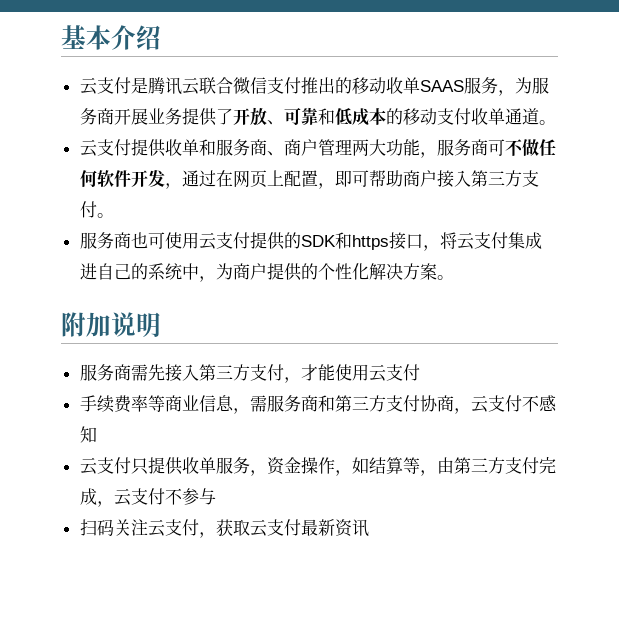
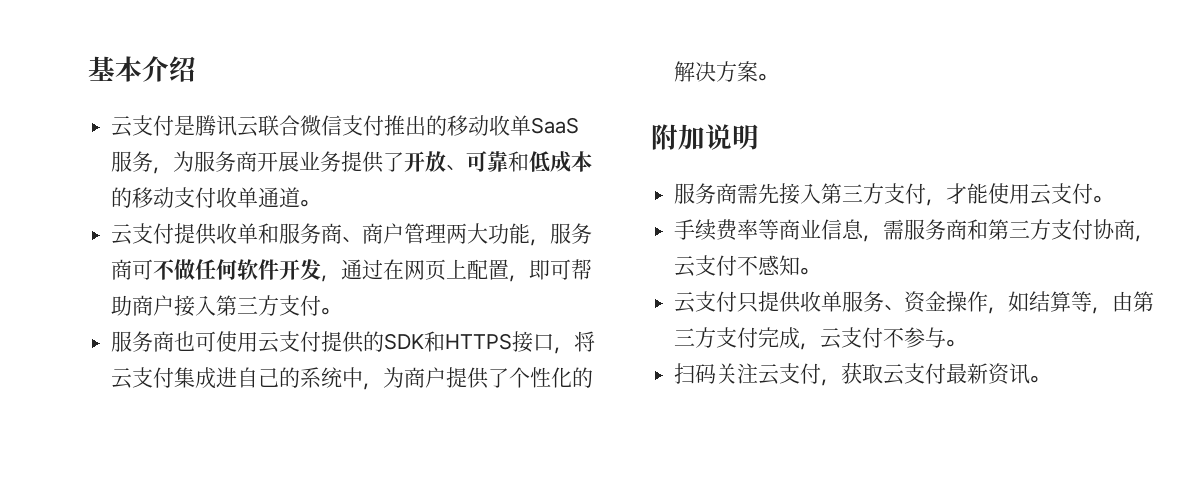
- 云支付是腾讯云联合微信支付推出的移动收单SAAS服务，为服务商开展业务提供了开放、可靠和低成本的移动支付收单通道。
+ 云支付是腾讯云联合微信支付推出的移动收单SaaS服务，为服务商开展业务提供了开放、可靠和低成本的移动支付收单通道。
- 服务商也可使用云支付提供的SDK和https接口，将云支付集成进自己的系统中，为商户提供的个性化解决方案。
+ 服务商也可使用云支付提供的SDK和HTTPS接口，将云支付集成进自己的系统中，为商户提供了个性化的解决方案。
- 服务商需先接入第三方支付，才能使用云支付
+ 服务商需先接入第三方支付，才能使用云支付。
- 手续费率等商业信息，需服务商和第三方支付协商，云支付不感知
+ 手续费率等商业信息，需服务商和第三方支付协商，云支付不感知。
- 云支付只提供收单服务，资金操作，如结算等，由第三方支付完成，云支付不参与
+ 云支付只提供收单服务、资金操作，如结算等，由第三方支付完成，云支付不参与。
- 扫码关注云支付，获取云支付最新资讯
+ 扫码关注云支付，获取云支付最新资讯。

